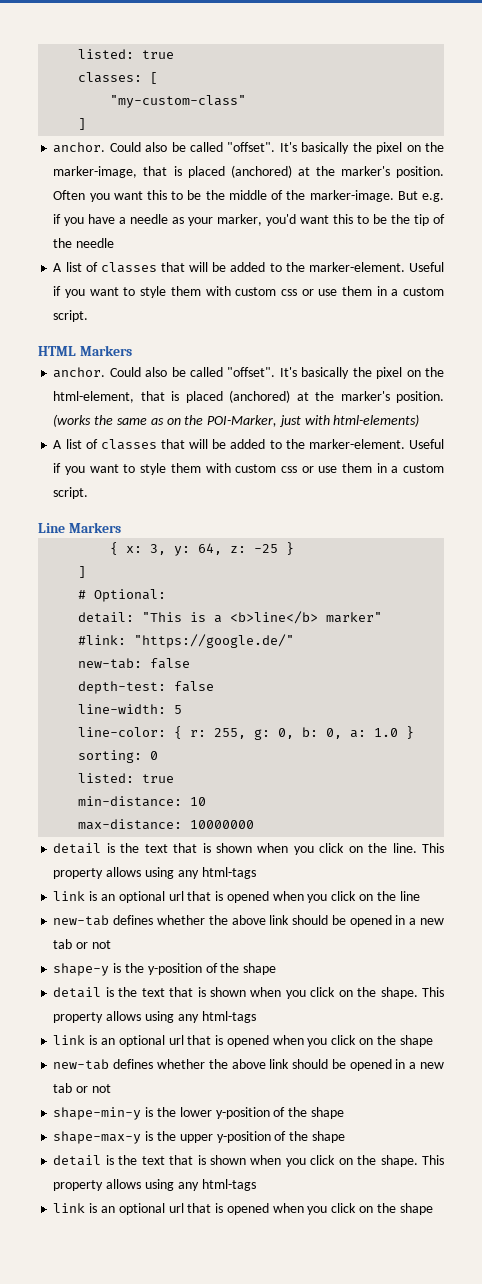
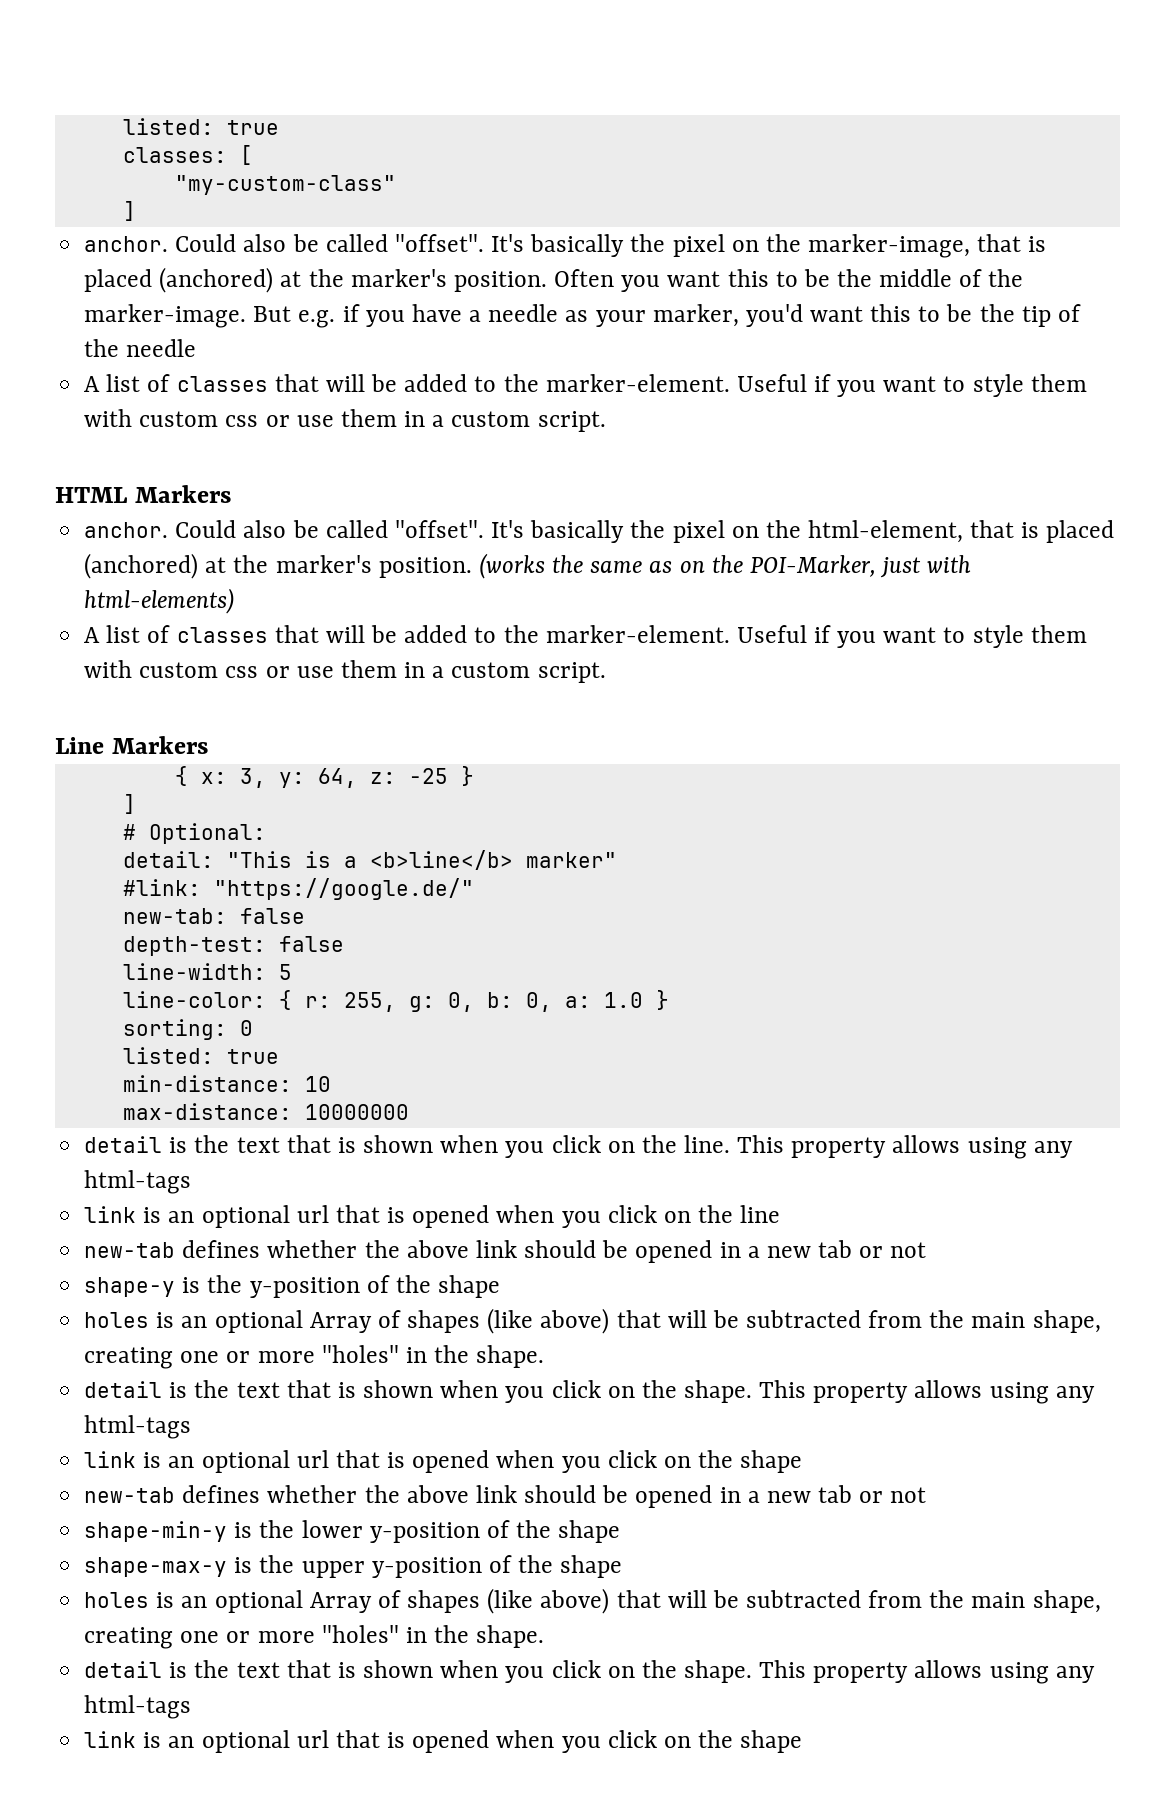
  shape-y is the y-position of the shape
+ holes is an optional Array of shapes (like above) that will be subtracted from the main shape, creating one or more "holes" in the shape.
  shape-max-y is the upper y-position of the shape
+ holes is an optional Array of shapes (like above) that will be subtracted from the main shape, creating one or more "holes" in the shape.

